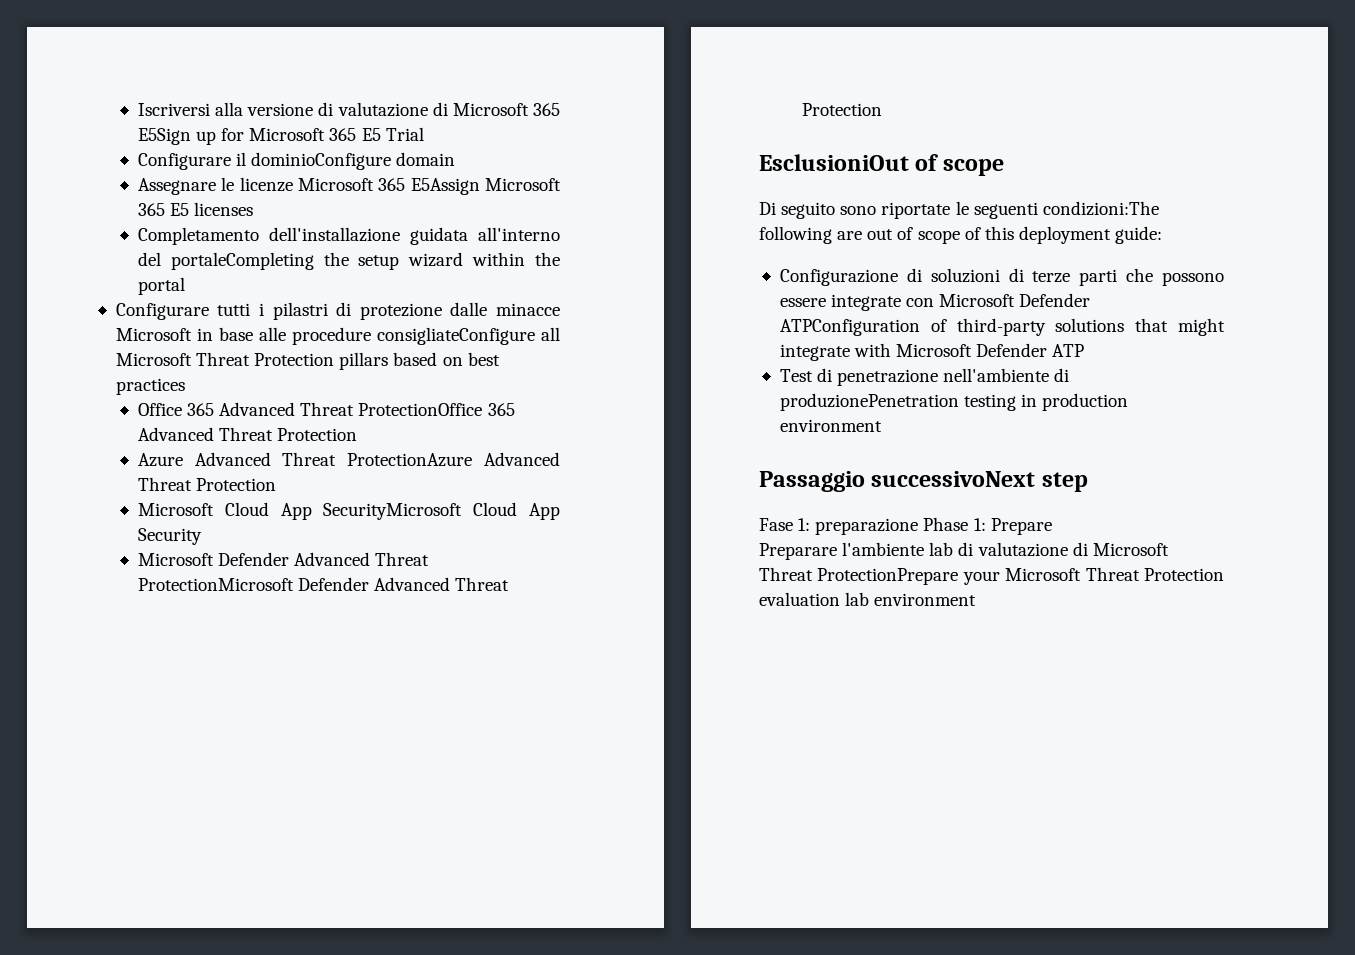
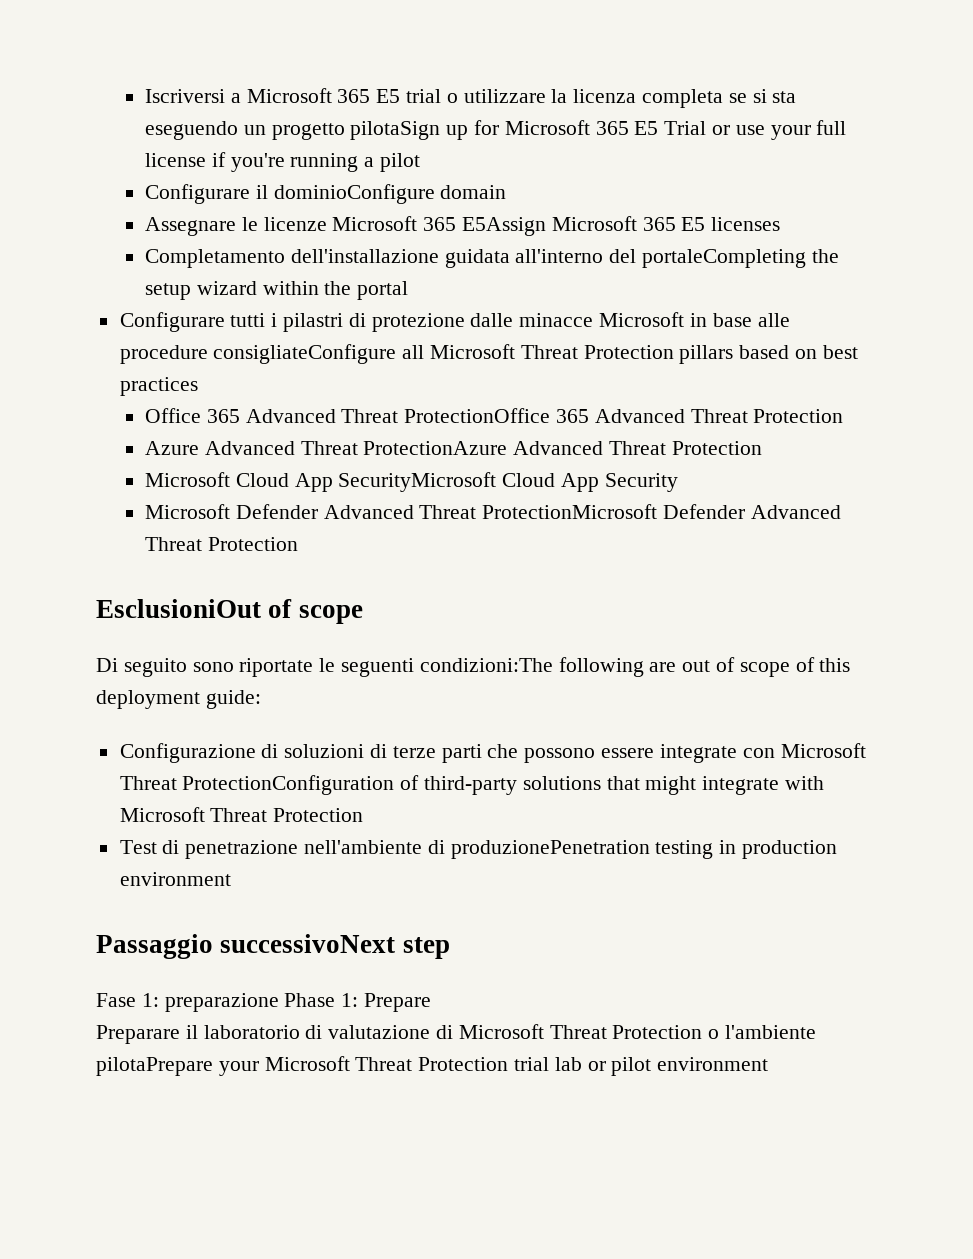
- Iscriversi alla versione di valutazione di Microsoft 365 E5Sign up for Microsoft 365 E5 Trial
+ Iscriversi a Microsoft 365 E5 trial o utilizzare la licenza completa se si sta eseguendo un progetto pilotaSign up for Microsoft 365 E5 Trial or use your full license if you're running a pilot
- Configurazione di soluzioni di terze parti che possono essere integrate con Microsoft Defender ATPConfiguration of third-party solutions that might integrate with Microsoft Defender ATP
+ Configurazione di soluzioni di terze parti che possono essere integrate con Microsoft Threat ProtectionConfiguration of third-party solutions that might integrate with Microsoft Threat Protection
- Preparare l'ambiente lab di valutazione di Microsoft Threat ProtectionPrepare your Microsoft Threat Protection evaluation lab environment
+ Preparare il laboratorio di valutazione di Microsoft Threat Protection o l'ambiente pilotaPrepare your Microsoft Threat Protection trial lab or pilot environment

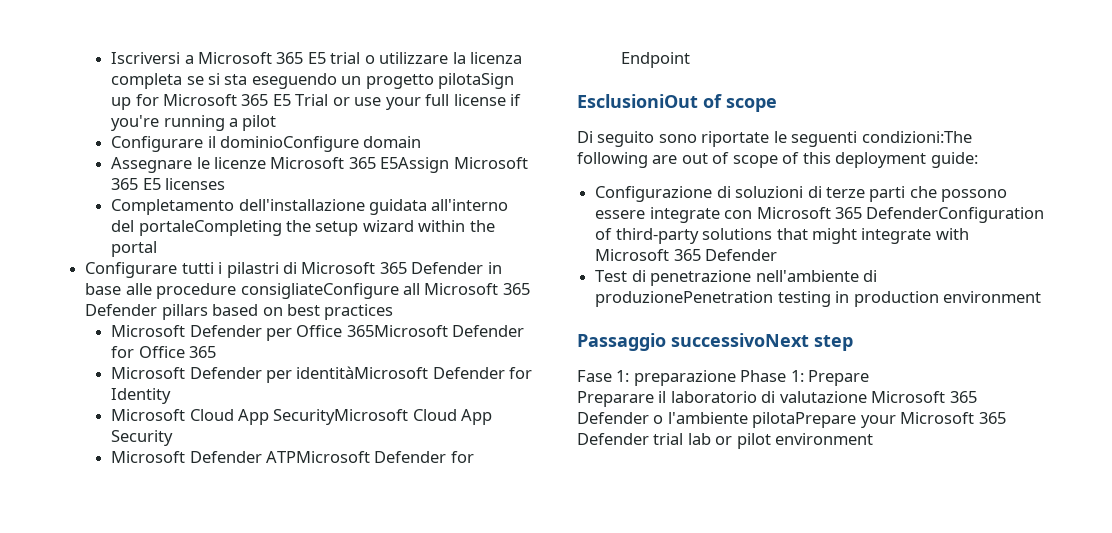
- Configurare tutti i pilastri di protezione dalle minacce Microsoft in base alle procedure consigliateConfigure all Microsoft Threat Protection pillars based on best practices
+ Configurare tutti i pilastri di Microsoft 365 Defender in base alle procedure consigliateConfigure all Microsoft 365 Defender pillars based on best practices
- Office 365 Advanced Threat ProtectionOffice 365 Advanced Threat Protection
- Azure Advanced Threat ProtectionAzure Advanced Threat Protection
+ Microsoft Defender per Office 365Microsoft Defender for Office 365
+ Microsoft Defender per identitàMicrosoft Defender for Identity
- Microsoft Defender Advanced Threat ProtectionMicrosoft Defender Advanced Threat Protection
+ Microsoft Defender ATPMicrosoft Defender for Endpoint
- Configurazione di soluzioni di terze parti che possono essere integrate con Microsoft Threat ProtectionConfiguration of third-party solutions that might integrate with Microsoft Threat Protection
+ Configurazione di soluzioni di terze parti che possono essere integrate con Microsoft 365 DefenderConfiguration of third-party solutions that might integrate with Microsoft 365 Defender
- Preparare il laboratorio di valutazione di Microsoft Threat Protection o l'ambiente pilotaPrepare your Microsoft Threat Protection trial lab or pilot environment
+ Preparare il laboratorio di valutazione Microsoft 365 Defender o l'ambiente pilotaPrepare your Microsoft 365 Defender trial lab or pilot environment

